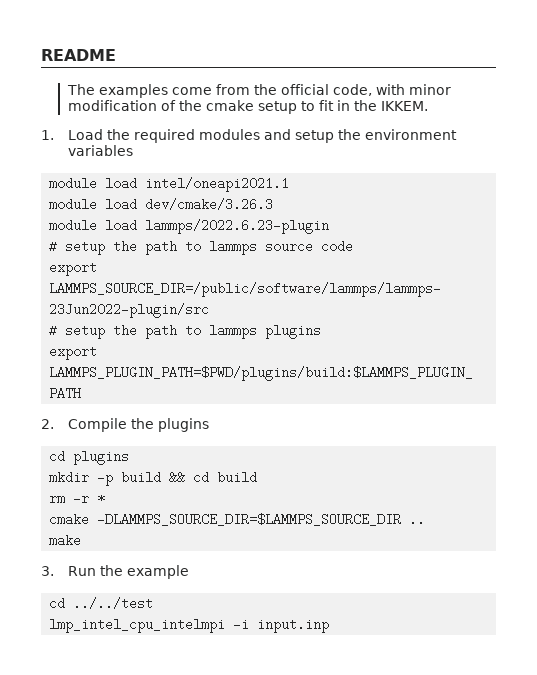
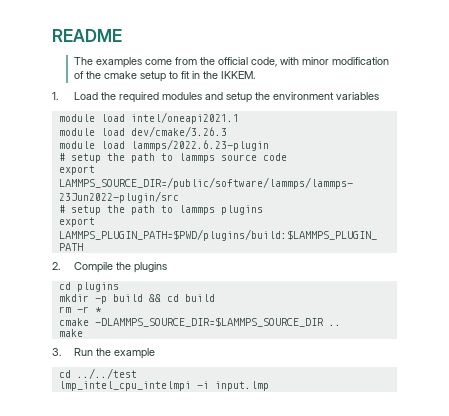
- lmp_intel_cpu_intelmpi -i input.inp
+ lmp_intel_cpu_intelmpi -i input.lmp

